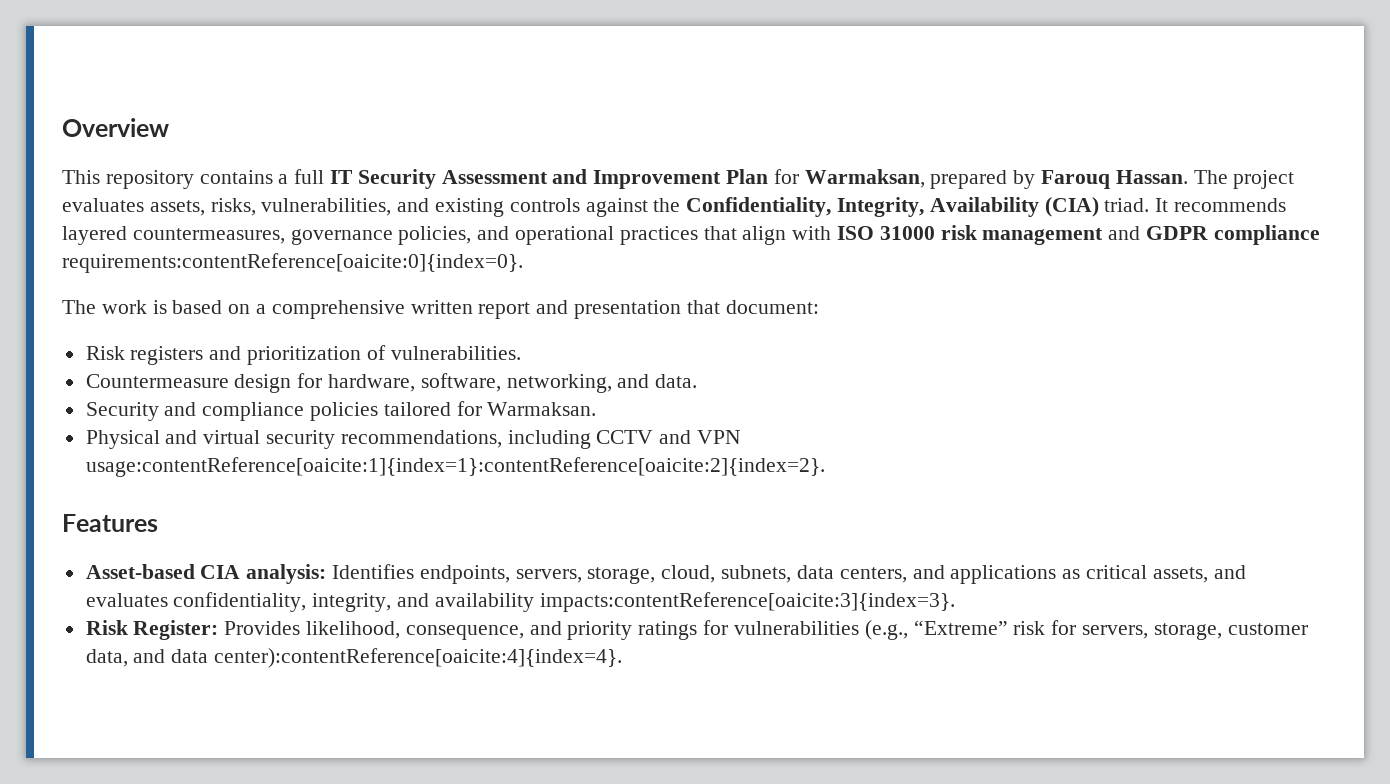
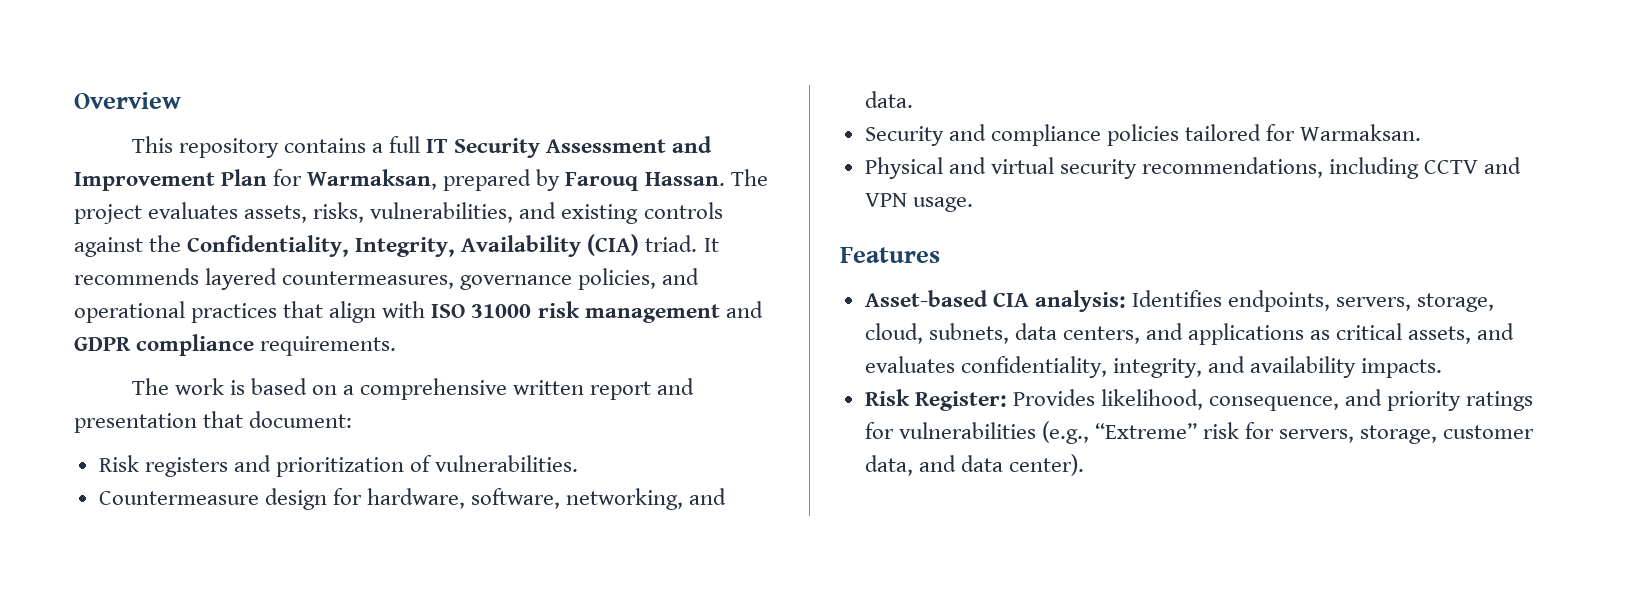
- It recommends layered countermeasures, governance policies, and operational practices that align with ISO 31000 risk management and GDPR compliance requirements:contentReference[oaicite:0]{index=0}.
+ It recommends layered countermeasures, governance policies, and operational practices that align with ISO 31000 risk management and GDPR compliance requirements.
- Physical and virtual security recommendations, including CCTV and VPN usage:contentReference[oaicite:1]{index=1}:contentReference[oaicite:2]{index=2}.
+ Physical and virtual security recommendations, including CCTV and VPN usage.
- Asset-based CIA analysis: Identifies endpoints, servers, storage, cloud, subnets, data centers, and applications as critical assets, and evaluates confidentiality, integrity, and availability impacts:contentReference[oaicite:3]{index=3}.
+ Asset-based CIA analysis: Identifies endpoints, servers, storage, cloud, subnets, data centers, and applications as critical assets, and evaluates confidentiality, integrity, and availability impacts.
- Risk Register: Provides likelihood, consequence, and priority ratings for vulnerabilities (e.g., “Extreme” risk for servers, storage, customer data, and data center):contentReference[oaicite:4]{index=4}.
+ Risk Register: Provides likelihood, consequence, and priority ratings for vulnerabilities (e.g., “Extreme” risk for servers, storage, customer data, and data center).

